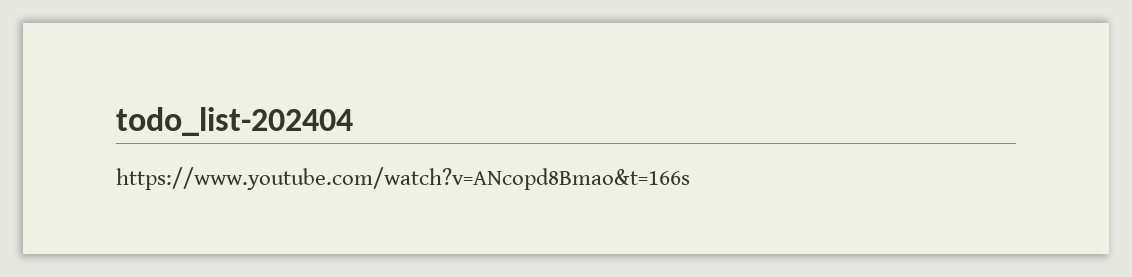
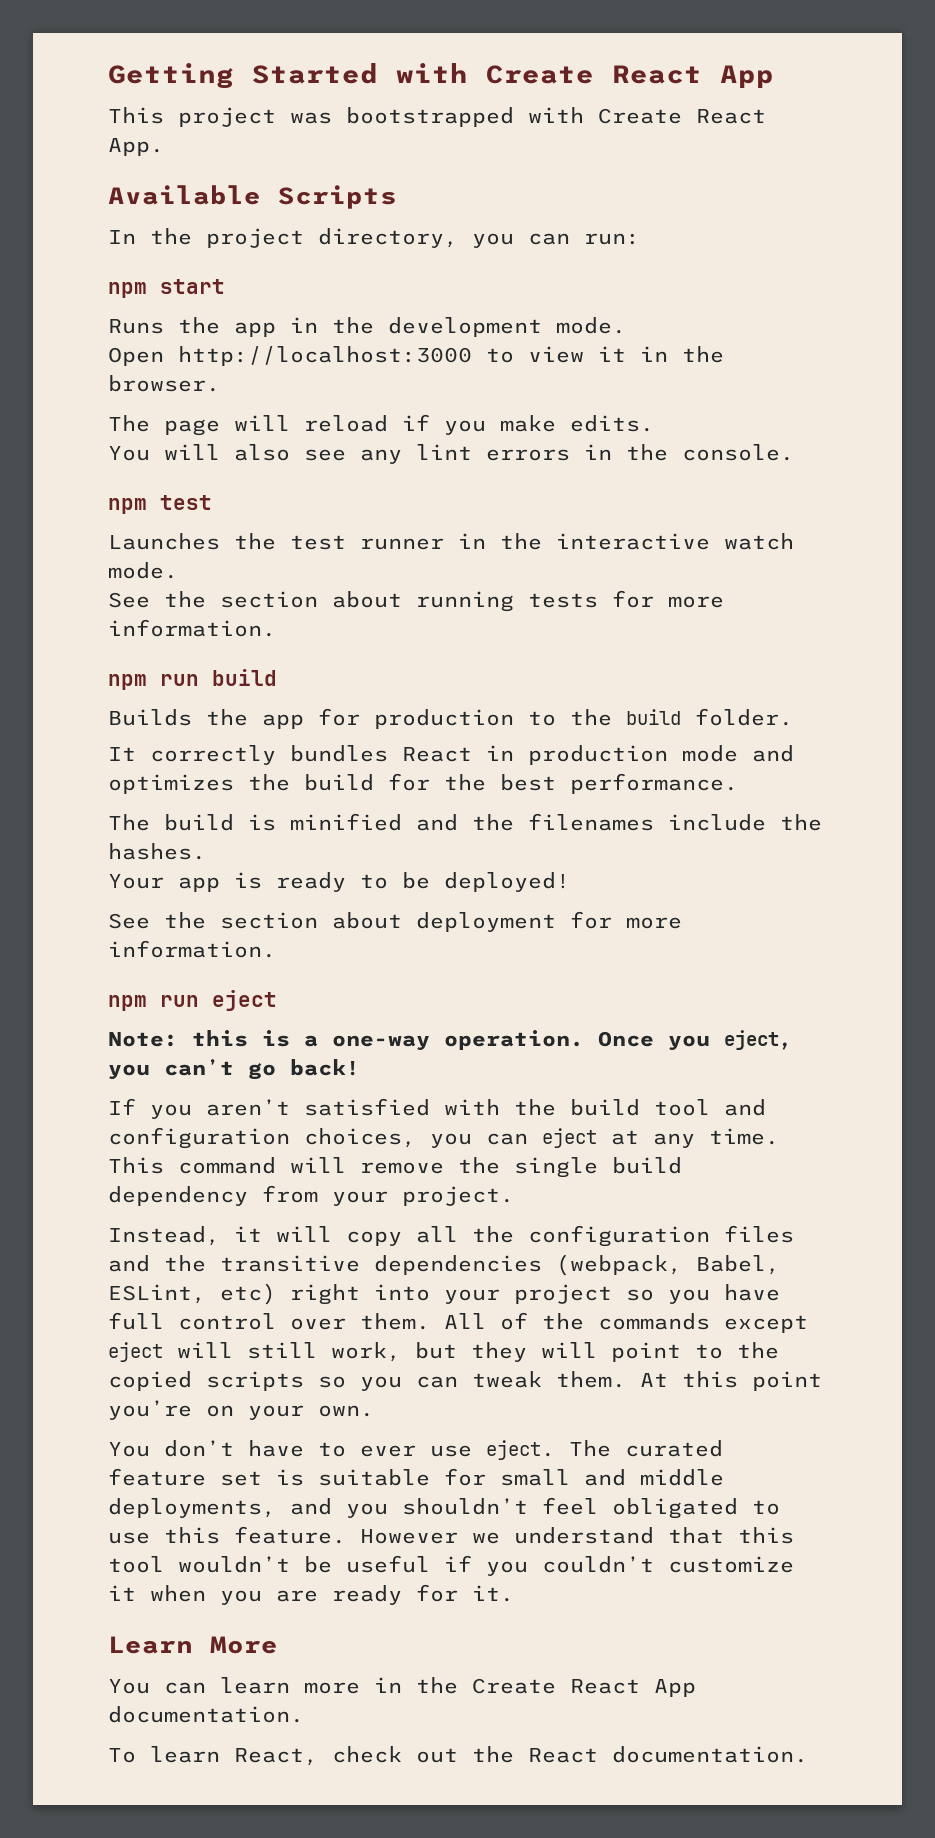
- todo_list-202404
- https://www.youtube.com/watch?v=ANcopd8Bmao&t=166s
+ Getting Started with Create React App
+ This project was bootstrapped with Create React App.
+ Available Scripts
+ In the project directory, you can run:
+ npm start
+ Runs the app in the development mode.
+ Open http://localhost:3000 to view it in the browser.
+ The page will reload if you make edits.
+ You will also see any lint errors in the console.
+ npm test
+ Launches the test runner in the interactive watch mode.
+ See the section about running tests for more information.
+ npm run build
+ Builds the app for production to the build folder.
+ It correctly bundles React in production mode and optimizes the build for the best performance.
+ The build is minified and the filenames include the hashes.
+ Your app is ready to be deployed!
+ See the section about deployment for more information.
+ npm run eject
+ Note: this is a one-way operation. Once you eject, you can’t go back!
+ If you aren’t satisfied with the build tool and configuration choices, you can eject at any time. This command will remove the single build dependency from your project.
+ Instead, it will copy all the configuration files and the transitive dependencies (webpack, Babel, ESLint, etc) right into your project so you have full control over them. All of the commands except eject will still work, but they will point to the copied scripts so you can tweak them. At this point you’re on your own.
+ You don’t have to ever use eject. The curated feature set is suitable for small and middle deployments, and you shouldn’t feel obligated to use this feature. However we understand that this tool wouldn’t be useful if you couldn’t customize it when you are ready for it.
+ Learn More
+ You can learn more in the Create React App documentation.
+ To learn React, check out the React documentation.

